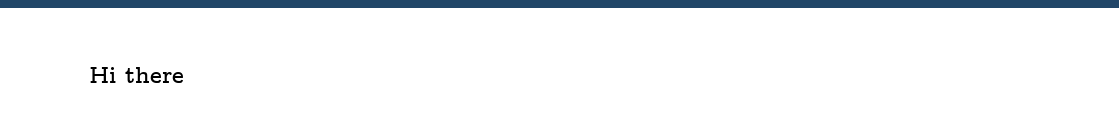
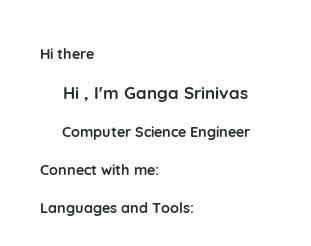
+ Hi , I'm Ganga Srinivas
+ Computer Science Engineer
+ Connect with me:
+ Languages and Tools:

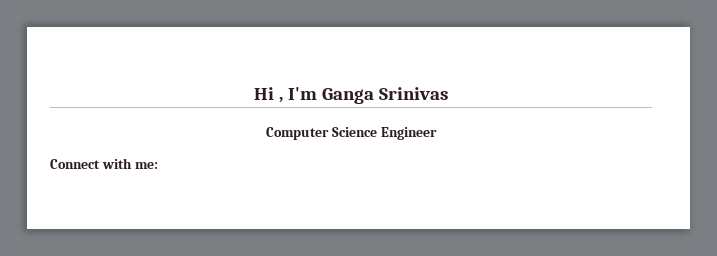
- Hi there
- Languages and Tools:

